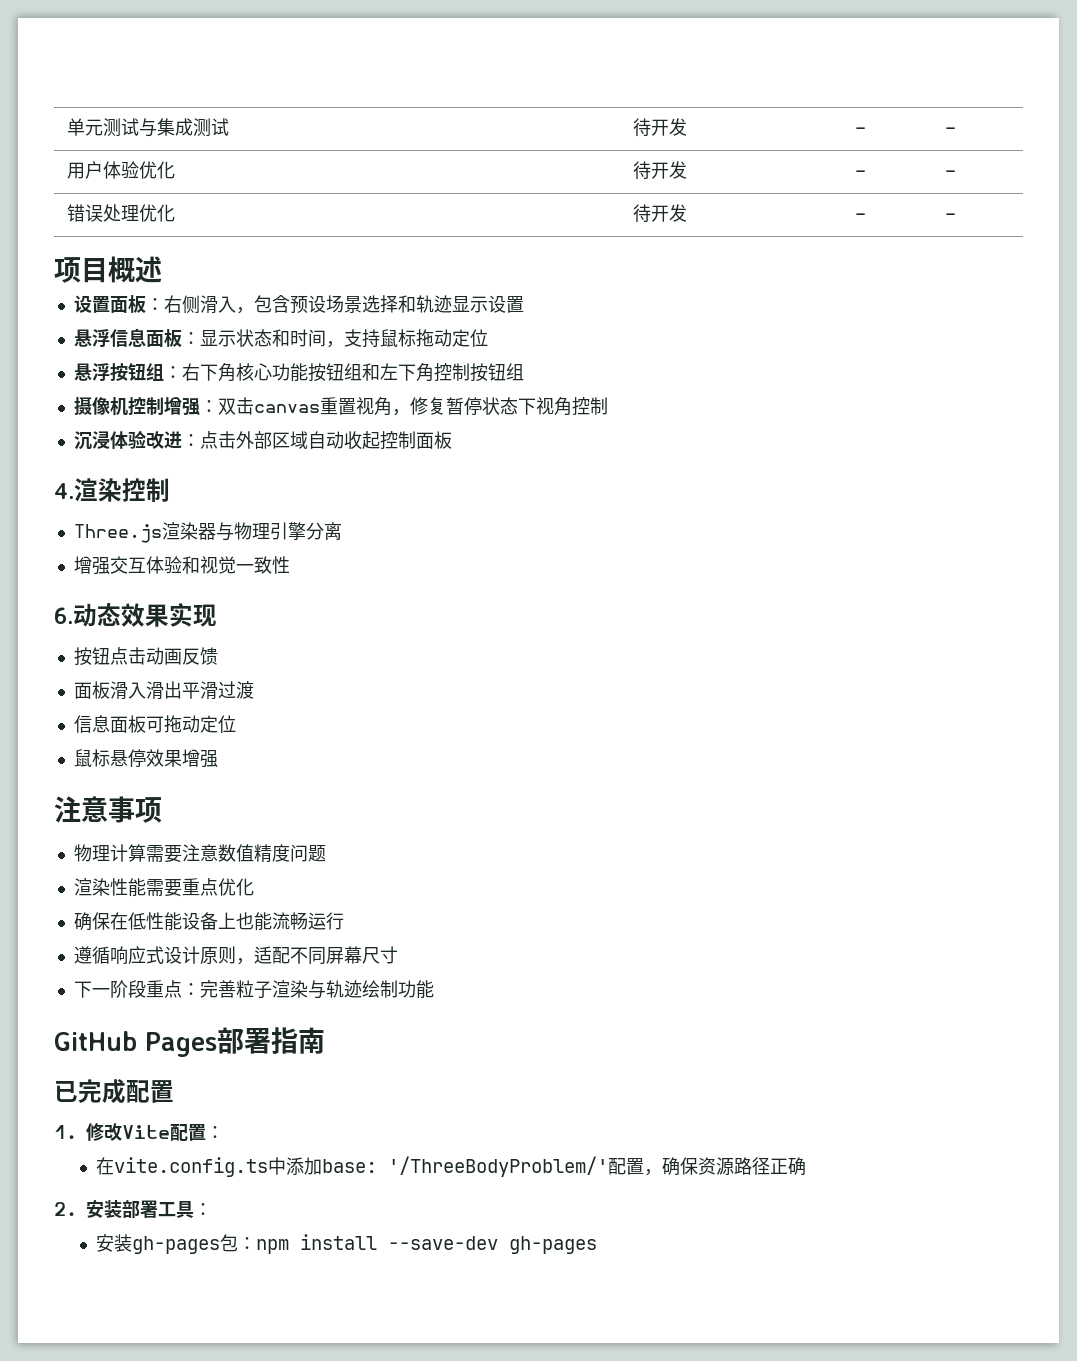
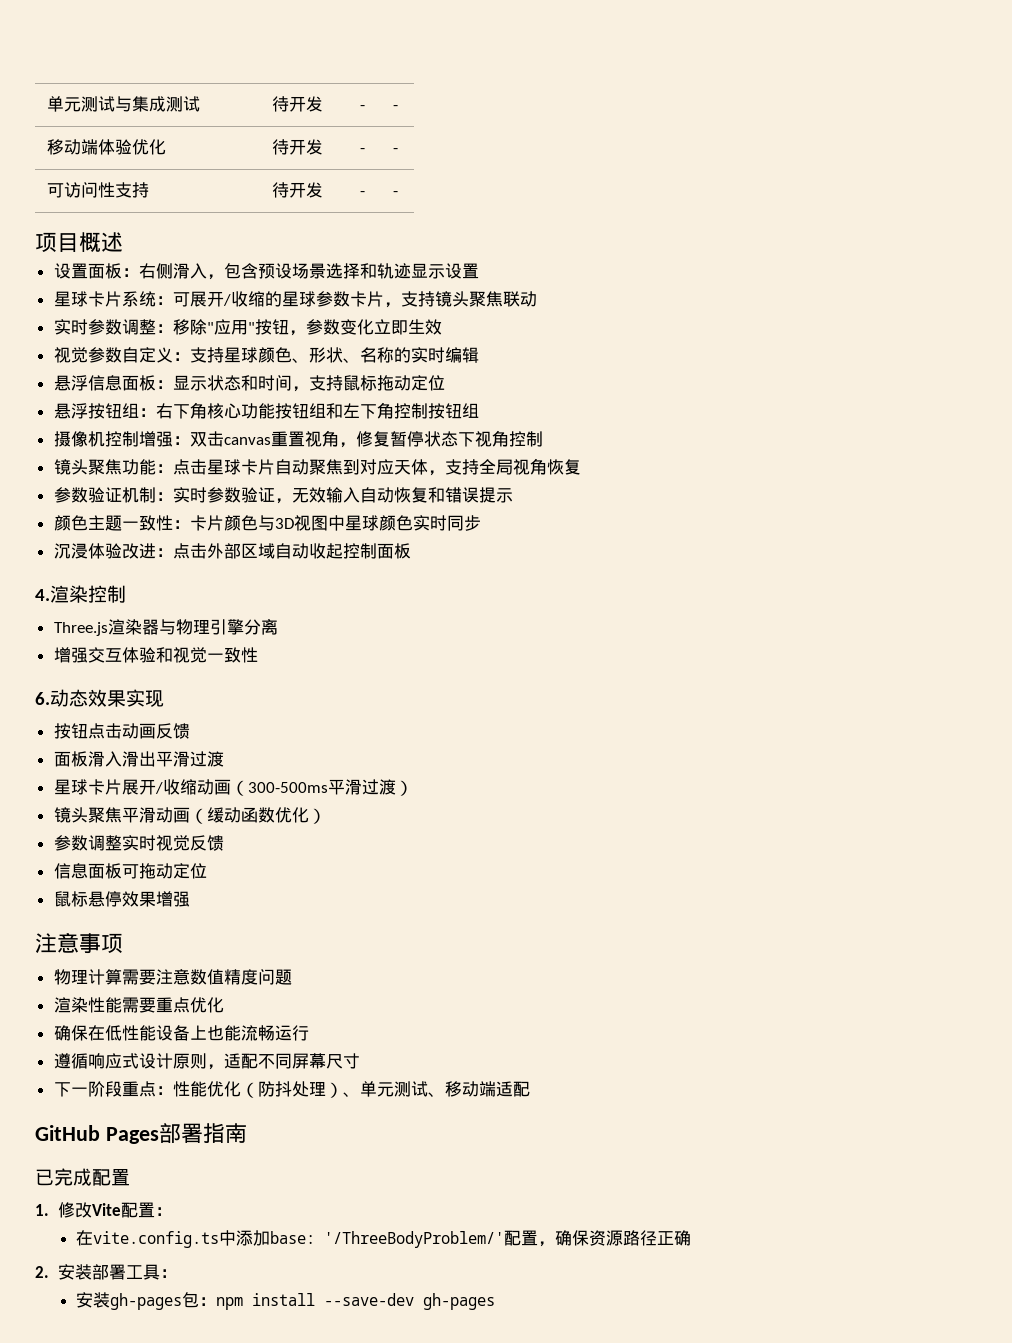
- 用户体验优化 | 待开发 | - | -
+ 移动端体验优化 | 待开发 | - | -
- 错误处理优化 | 待开发 | - | -
+ 可访问性支持 | 待开发 | - | -
+ 星球卡片系统：可展开/收缩的星球参数卡片，支持镜头聚焦联动
+ 实时参数调整：移除"应用"按钮，参数变化立即生效
+ 视觉参数自定义：支持星球颜色、形状、名称的实时编辑
+ 镜头聚焦功能：点击星球卡片自动聚焦到对应天体，支持全局视角恢复
+ 参数验证机制：实时参数验证，无效输入自动恢复和错误提示
+ 颜色主题一致性：卡片颜色与3D视图中星球颜色实时同步
+ 星球卡片展开/收缩动画（300-500ms平滑过渡）
+ 镜头聚焦平滑动画（缓动函数优化）
+ 参数调整实时视觉反馈
- 下一阶段重点：完善粒子渲染与轨迹绘制功能
+ 下一阶段重点：性能优化（防抖处理）、单元测试、移动端适配

